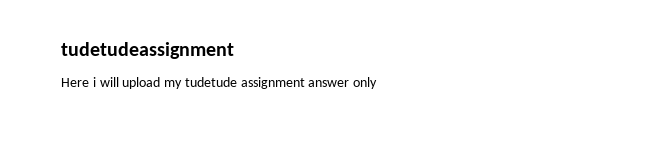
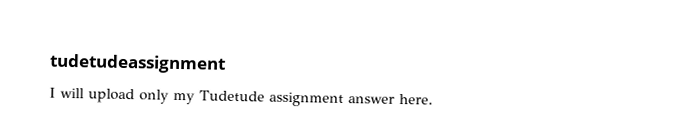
- Here i will upload my tudetude assignment answer only
+ I will upload only my Tudetude assignment answer here.

